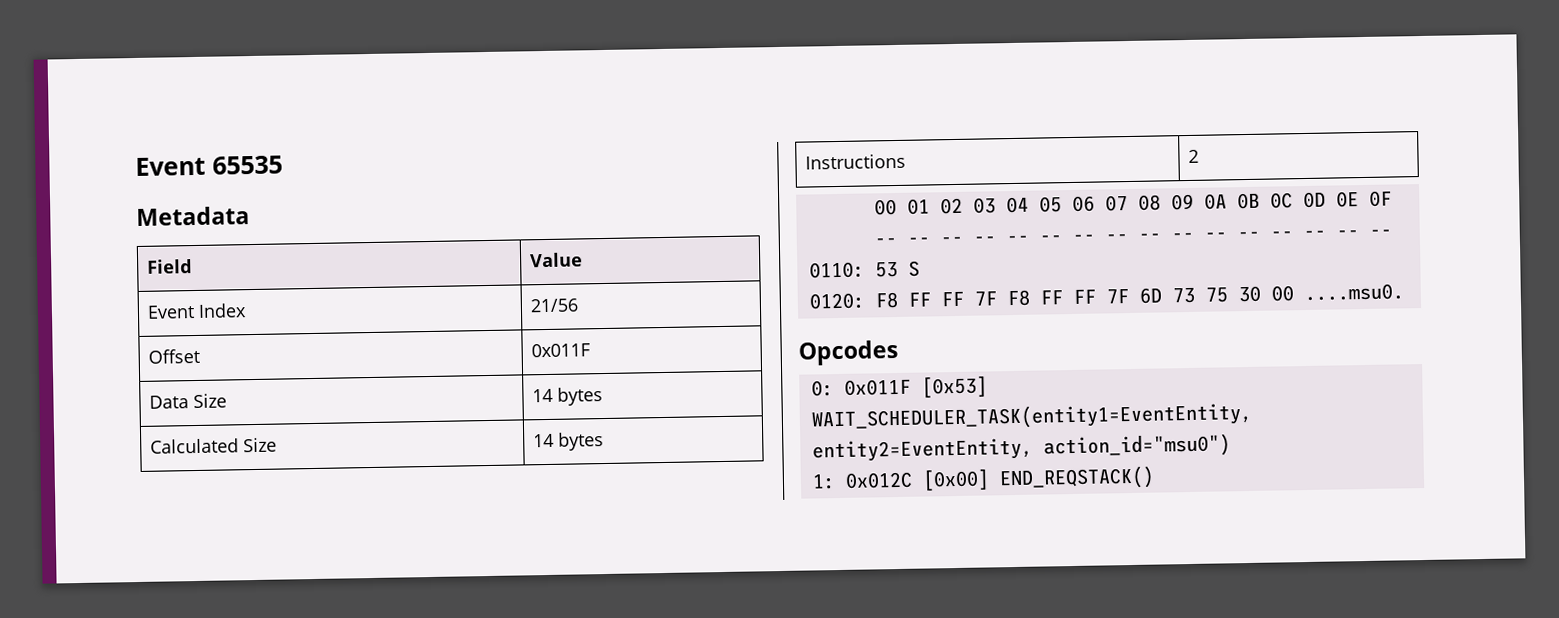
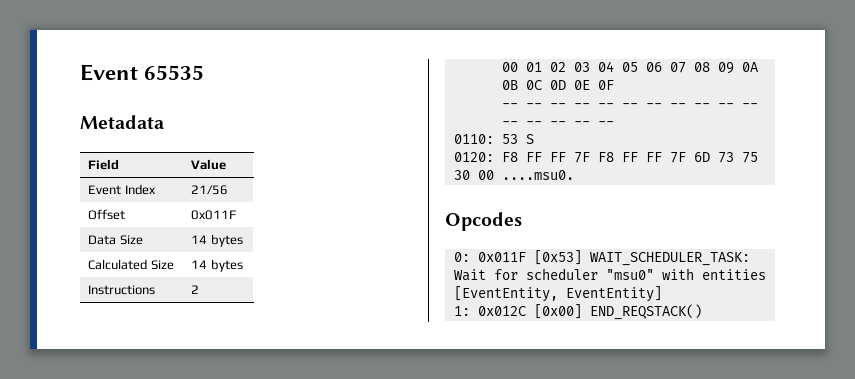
- 0: 0x011F [0x53] WAIT_SCHEDULER_TASK(entity1=EventEntity, entity2=EventEntity, action_id="msu0")
+ 0: 0x011F [0x53] WAIT_SCHEDULER_TASK: Wait for scheduler "msu0" with entities [EventEntity, EventEntity]

